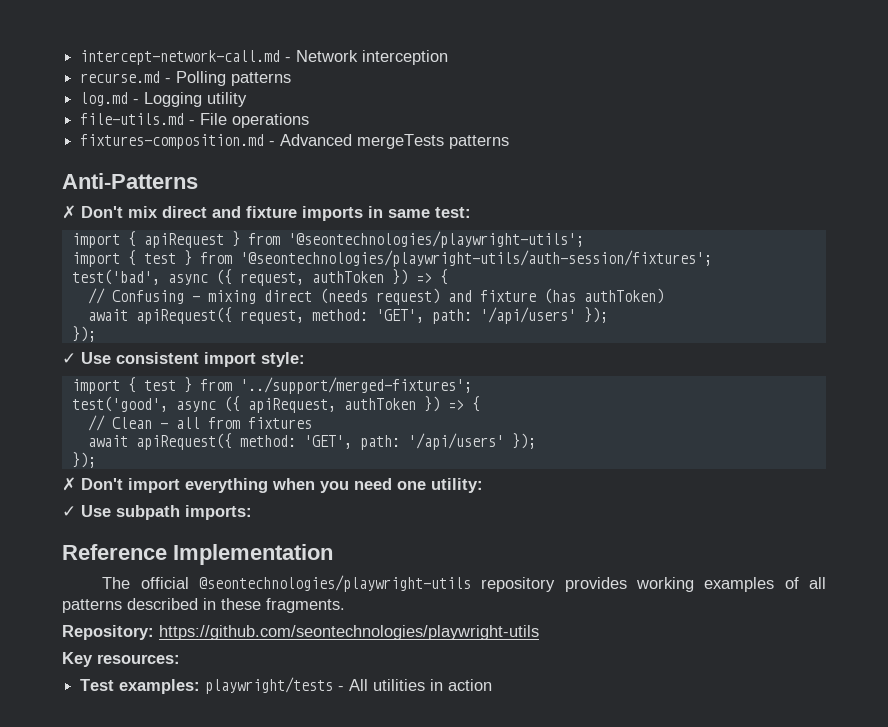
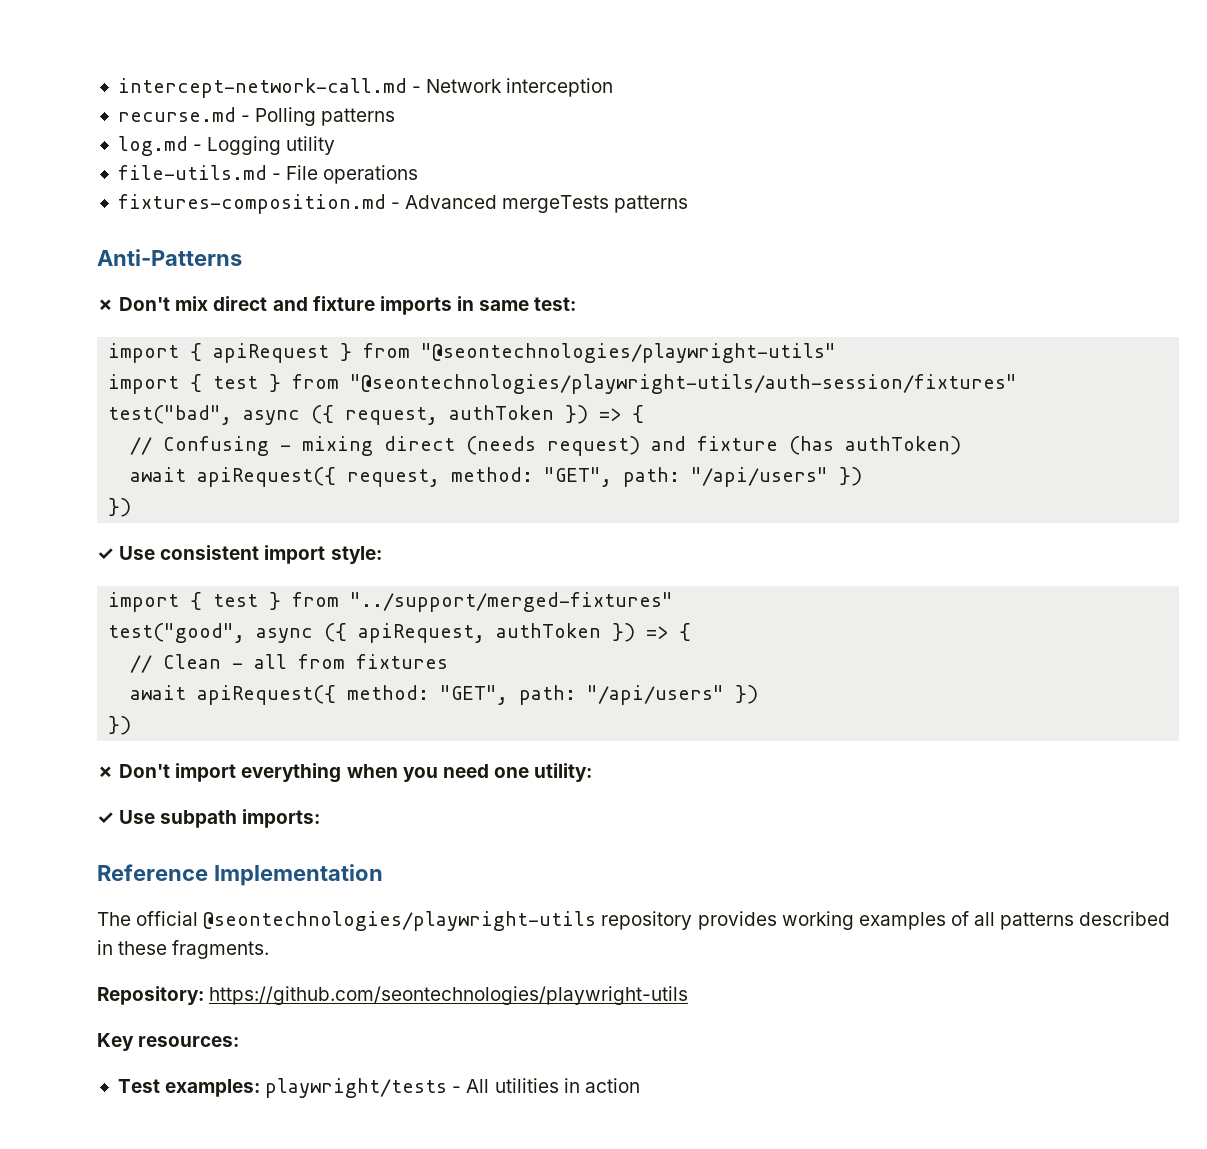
- import { apiRequest } from '@seontechnologies/playwright-utils';
- import { test } from '@seontechnologies/playwright-utils/auth-session/fixtures';
- test('bad', async ({ request, authToken }) => {
+ import { apiRequest } from "@seontechnologies/playwright-utils"
+ import { test } from "@seontechnologies/playwright-utils/auth-session/fixtures"
+ test("bad", async ({ request, authToken }) => {
- await apiRequest({ request, method: 'GET', path: '/api/users' });
- });
+ await apiRequest({ request, method: "GET", path: "/api/users" })
+ })
- import { test } from '../support/merged-fixtures';
- test('good', async ({ apiRequest, authToken }) => {
+ import { test } from "../support/merged-fixtures"
+ test("good", async ({ apiRequest, authToken }) => {
- await apiRequest({ method: 'GET', path: '/api/users' });
- });
+ await apiRequest({ method: "GET", path: "/api/users" })
+ })

